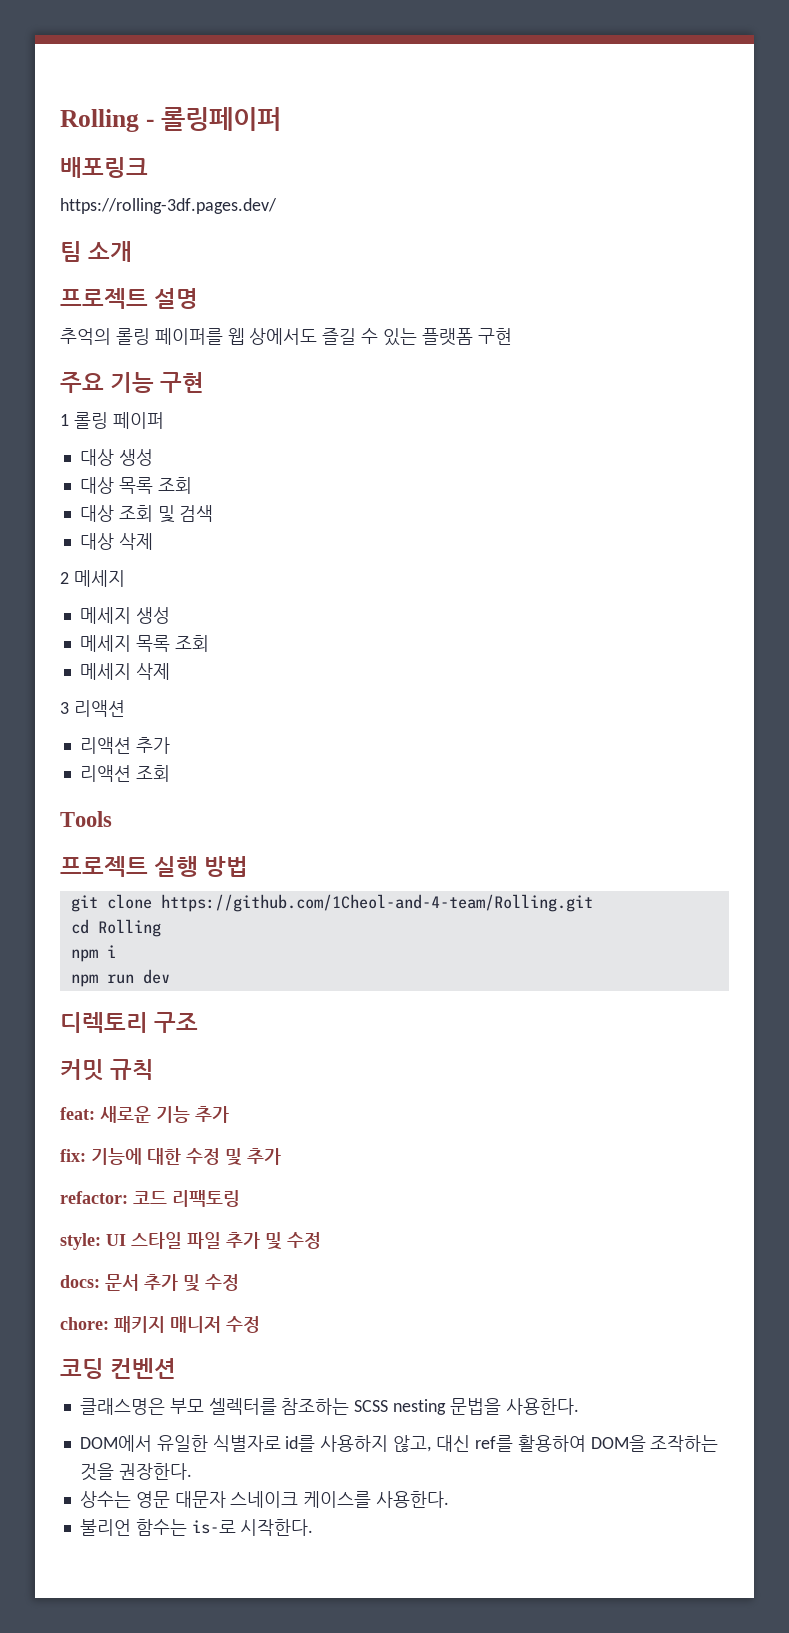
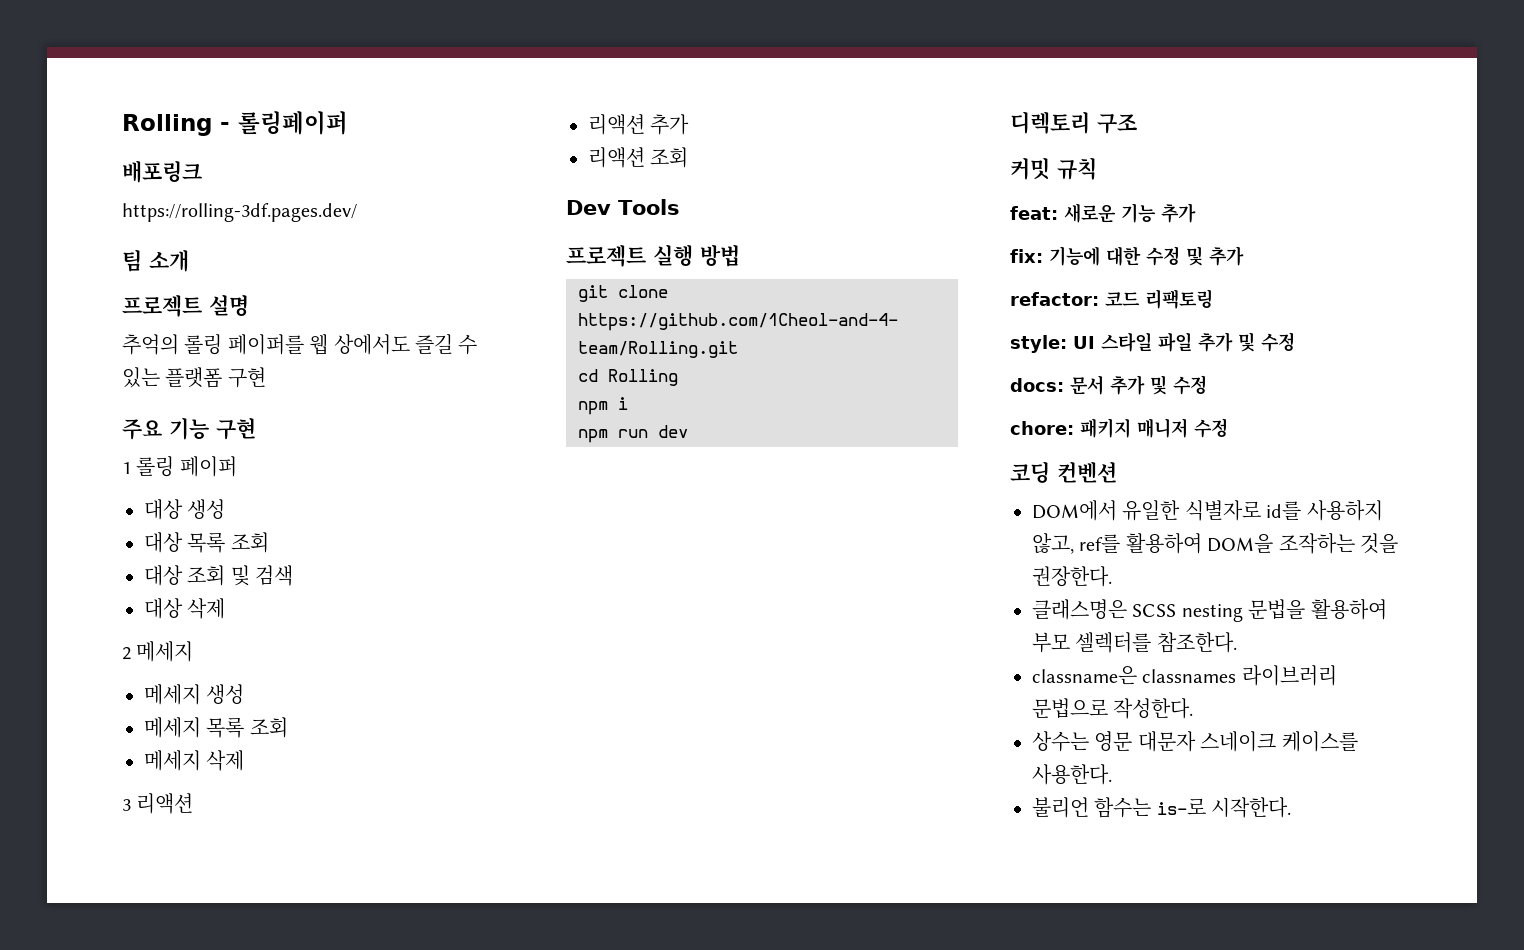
- Tools
+ Dev Tools
- 클래스명은 부모 셀렉터를 참조하는 SCSS nesting 문법을 사용한다.
- DOM에서 유일한 식별자로 id를 사용하지 않고, 대신 ref를 활용하여 DOM을 조작하는 것을 권장한다.
+ DOM에서 유일한 식별자로 id를 사용하지 않고, ref를 활용하여 DOM을 조작하는 것을 권장한다.
+ 클래스명은 SCSS nesting 문법을 활용하여 부모 셀렉터를 참조한다.
+ classname은 classnames 라이브러리 문법으로 작성한다.

